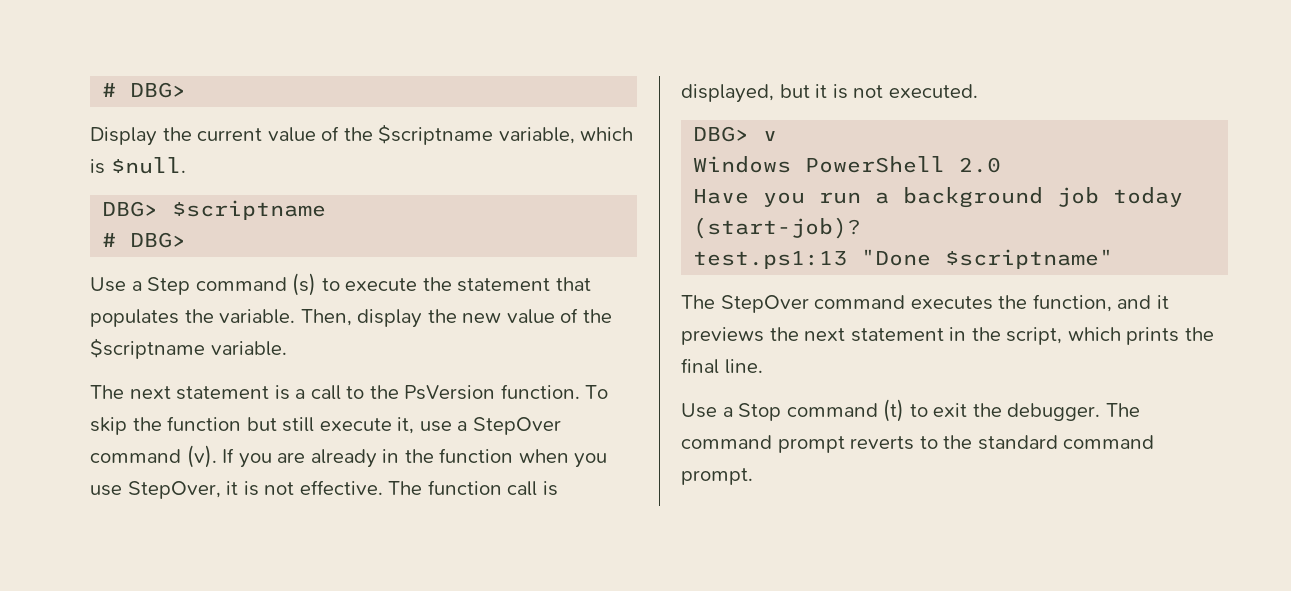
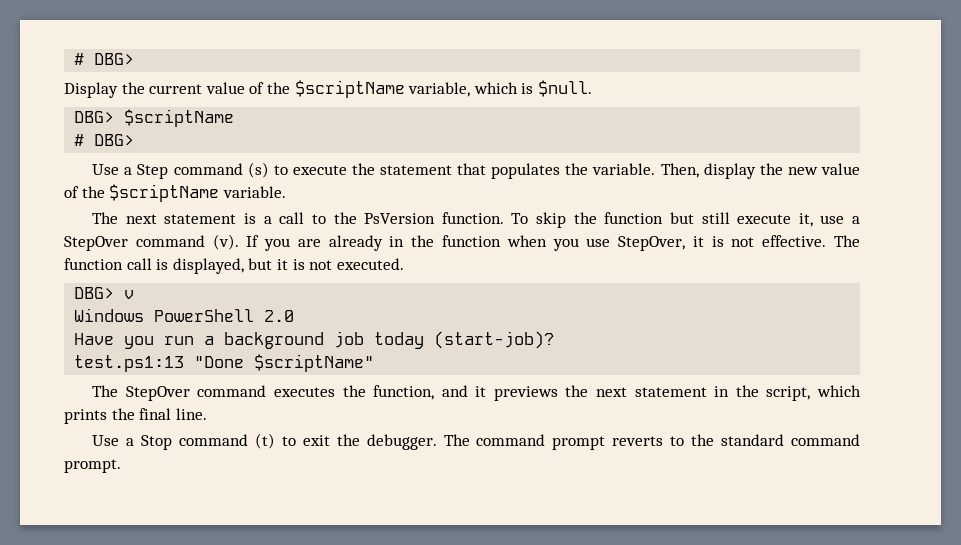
- Display the current value of the $scriptname variable, which is $null.
+ Display the current value of the $scriptName variable, which is $null.
- DBG> $scriptname
+ DBG> $scriptName
- Then, display the new value of the $scriptname variable.
+ Then, display the new value of the $scriptName variable.
- test.ps1:13 "Done $scriptname"
+ test.ps1:13 "Done $scriptName"

